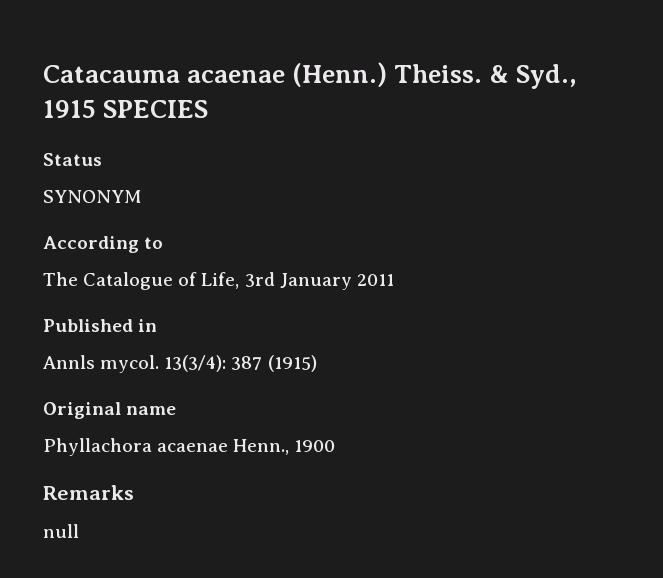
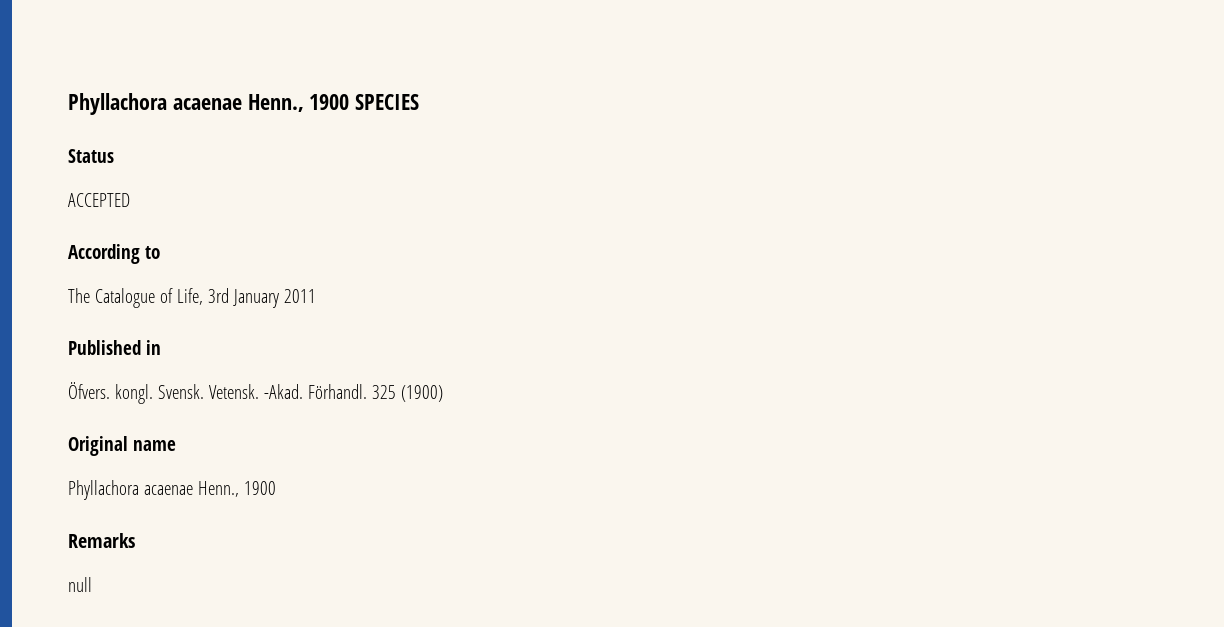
- Catacauma acaenae (Henn.) Theiss. & Syd., 1915 SPECIES
+ Phyllachora acaenae Henn., 1900 SPECIES
- SYNONYM
+ ACCEPTED
- Annls mycol. 13(3/4): 387 (1915)
+ Öfvers. kongl. Svensk. Vetensk. -Akad. Förhandl. 325 (1900)

